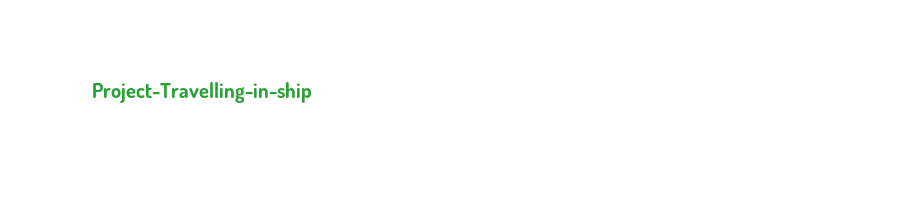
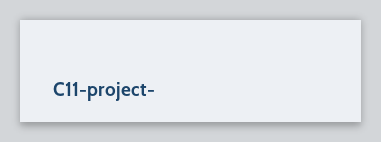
- Project-Travelling-in-ship
+ C11-project-

